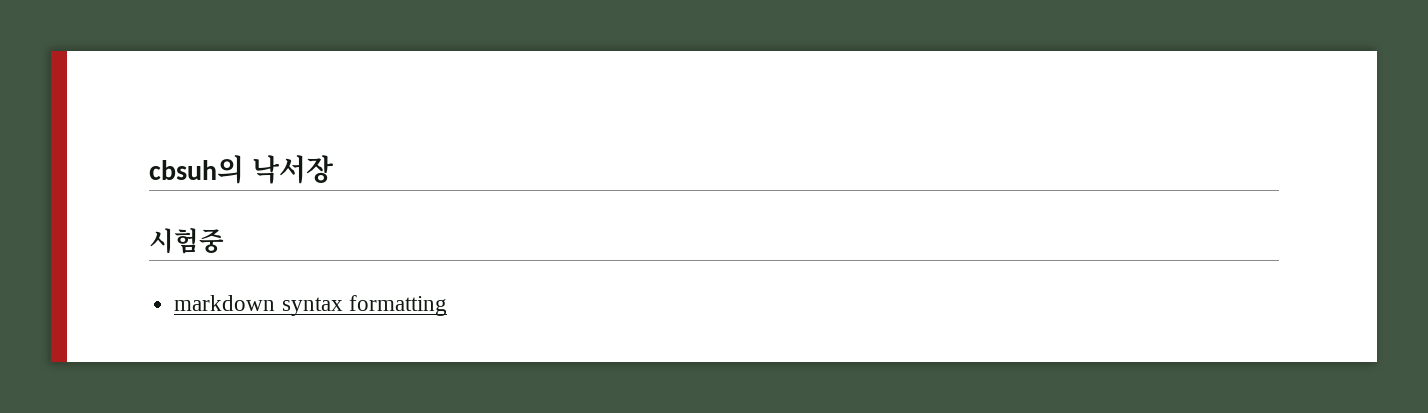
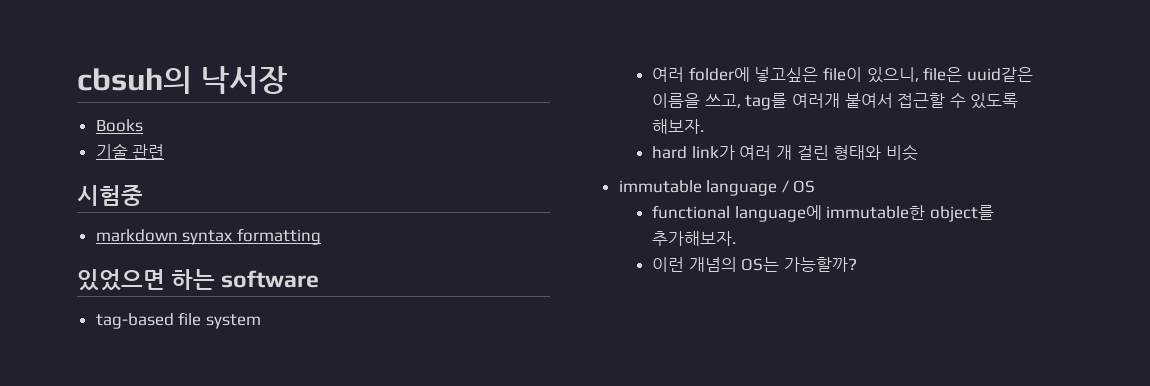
+ Books
+ 기술 관련
+ 있었으면 하는 software
+ tag-based file system
+ 여러 folder에 넣고싶은 file이 있으니, file은 uuid같은 이름을 쓰고, tag를 여러개 붙여서 접근할 수 있도록 해보자.
+ hard link가 여러 개 걸린 형태와 비슷
+ immutable language / OS
+ functional language에 immutable한 object를 추가해보자.
+ 이런 개념의 OS는 가능할까?

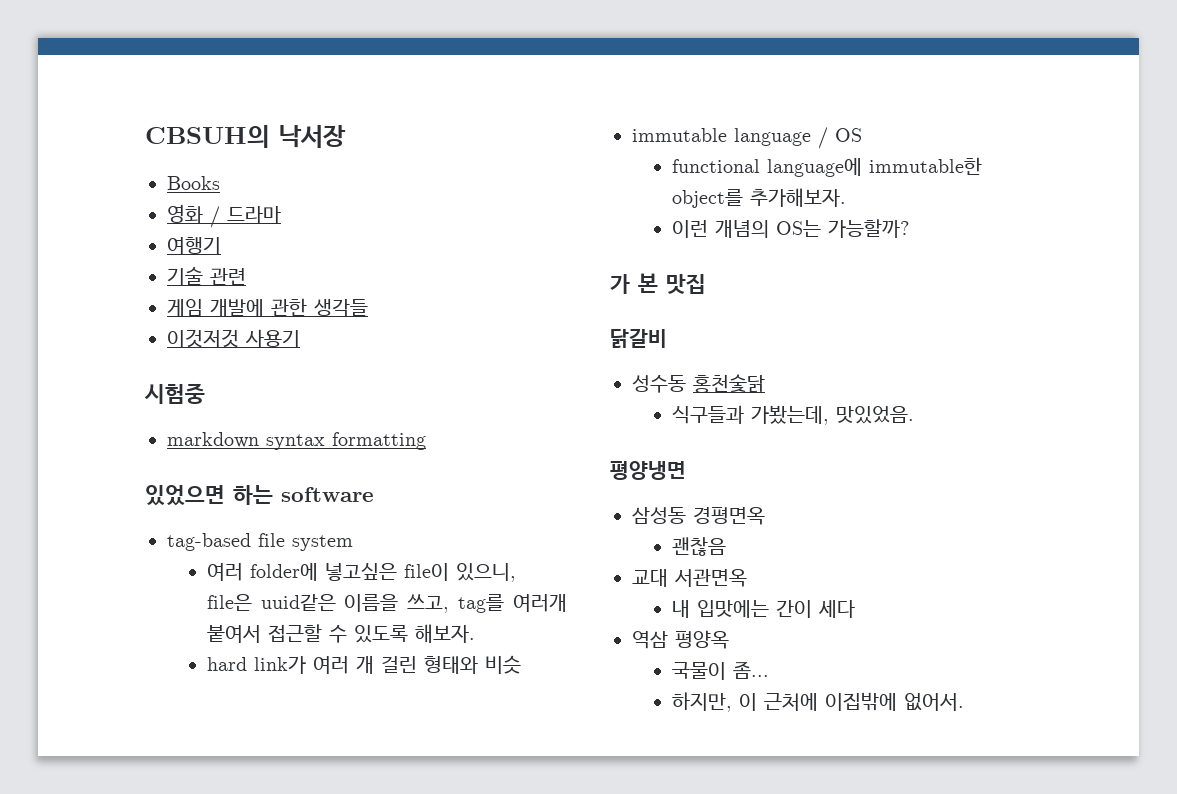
- cbsuh의 낙서장
+ CBSUH의 낙서장
+ 영화 / 드라마
+ 여행기
  기술 관련
+ 게임 개발에 관한 생각들
+ 이것저것 사용기
+ 가 본 맛집
+ 닭갈비
+ 성수동 홍천숯닭
+ 식구들과 가봤는데, 맛있었음.
+ 평양냉면
+ 삼성동 경평면옥
+ 괜찮음
+ 교대 서관면옥
+ 내 입맛에는 간이 세다
+ 역삼 평양옥
+ 국물이 좀...
+ 하지만, 이 근처에 이집밖에 없어서.

